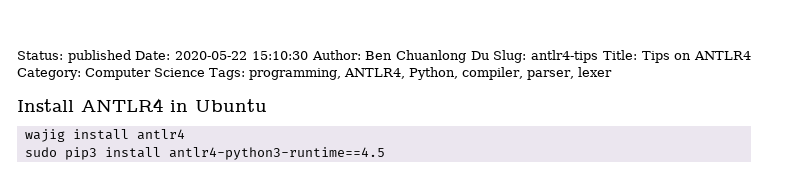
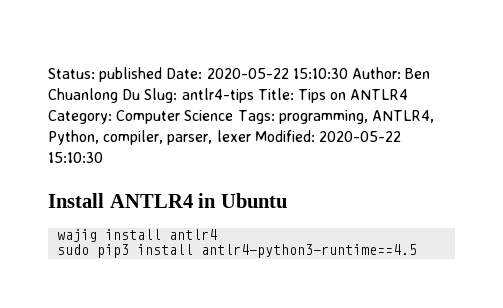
- Status: published Date: 2020-05-22 15:10:30 Author: Ben Chuanlong Du Slug: antlr4-tips Title: Tips on ANTLR4 Category: Computer Science Tags: programming, ANTLR4, Python, compiler, parser, lexer
+ Status: published Date: 2020-05-22 15:10:30 Author: Ben Chuanlong Du Slug: antlr4-tips Title: Tips on ANTLR4 Category: Computer Science Tags: programming, ANTLR4, Python, compiler, parser, lexer Modified: 2020-05-22 15:10:30

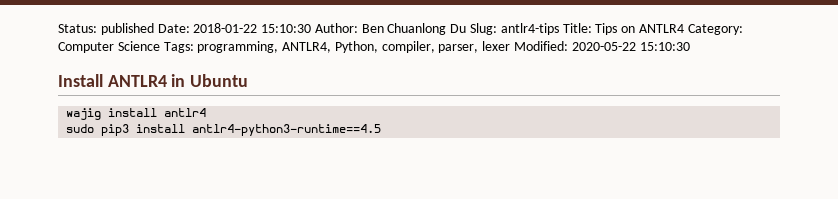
- Status: published Date: 2020-05-22 15:10:30 Author: Ben Chuanlong Du Slug: antlr4-tips Title: Tips on ANTLR4 Category: Computer Science Tags: programming, ANTLR4, Python, compiler, parser, lexer Modified: 2020-05-22 15:10:30
+ Status: published Date: 2018-01-22 15:10:30 Author: Ben Chuanlong Du Slug: antlr4-tips Title: Tips on ANTLR4 Category: Computer Science Tags: programming, ANTLR4, Python, compiler, parser, lexer Modified: 2020-05-22 15:10:30

